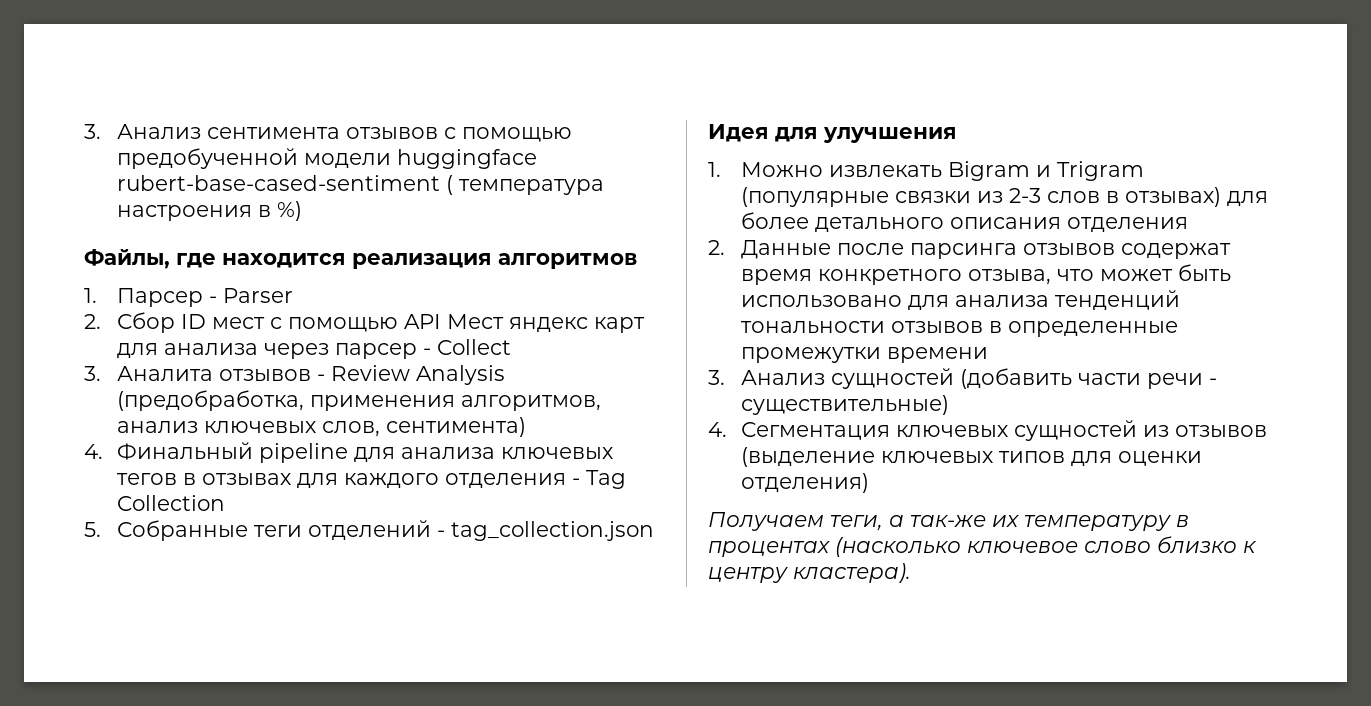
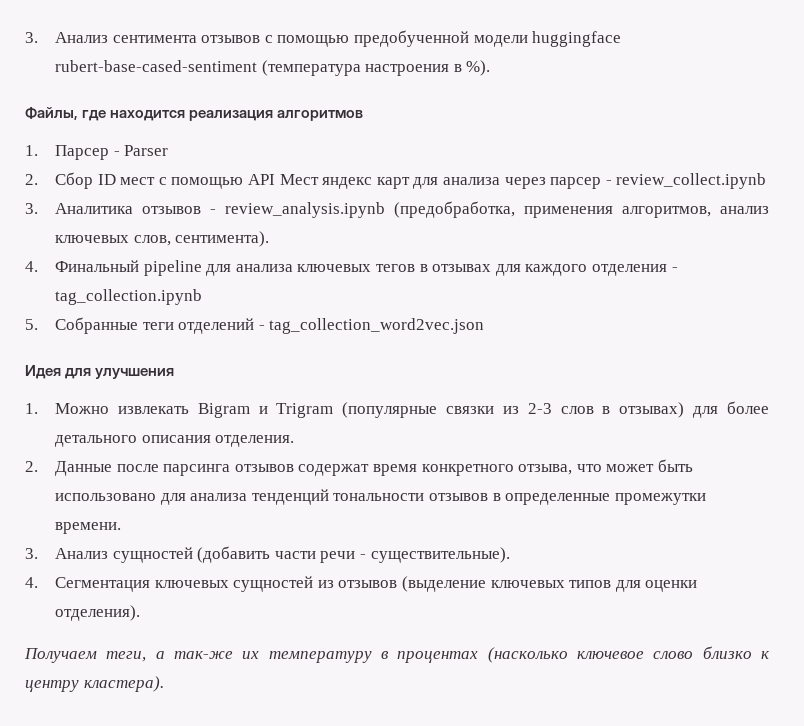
- 3. Анализ сентимента отзывов с помощью предобученной модели huggingface rubert-base-cased-sentiment ( температура настроения в %)
+ 3. Анализ сентимента отзывов с помощью предобученной модели huggingface rubert-base-cased-sentiment (температура настроения в %).
- 2. Сбор ID мест с помощью API Мест яндекс карт для анализа через парсер - Collect
- 3. Аналита отзывов - Review Analysis (предобработка, применения алгоритмов, анализ ключевых слов, сентимента)
+ 2. Сбор ID мест с помощью API Мест яндекс карт для анализа через парсер - review_collect.ipynb
+ 3. Аналитика отзывов - review_analysis.ipynb (предобработка, применения алгоритмов, анализ ключевых слов, сентимента).
- 4. Финальный pipeline для анализа ключевых тегов в отзывах для каждого отделения - Tag Collection
+ 4. Финальный pipeline для анализа ключевых тегов в отзывах для каждого отделения - tag_collection.ipynb
- 5. Собранные теги отделений - tag_collection.json
+ 5. Собранные теги отделений - tag_collection_word2vec.json
- 1. Можно извлекать Bigram и Trigram (популярные связки из 2-3 слов в отзывах) для более детального описания отделения
+ 1. Можно извлекать Bigram и Trigram (популярные связки из 2-3 слов в отзывах) для более детального описания отделения.
- 2. Данные после парсинга отзывов содержат время конкретного отзыва, что может быть использовано для анализа тенденций тональности отзывов в определенные промежутки времени
+ 2. Данные после парсинга отзывов содержат время конкретного отзыва, что может быть использовано для анализа тенденций тональности отзывов в определенные промежутки времени.
- 3. Анализ сущностей (добавить части речи - существительные)
+ 3. Анализ сущностей (добавить части речи - существительные).
- 4. Сегментация ключевых сущностей из отзывов (выделение ключевых типов для оценки отделения)
+ 4. Сегментация ключевых сущностей из отзывов (выделение ключевых типов для оценки отделения).

